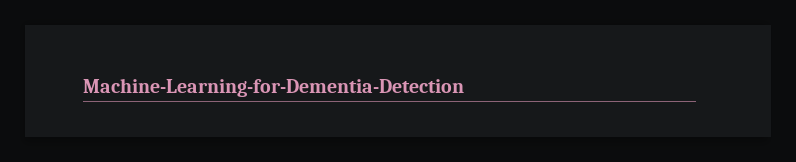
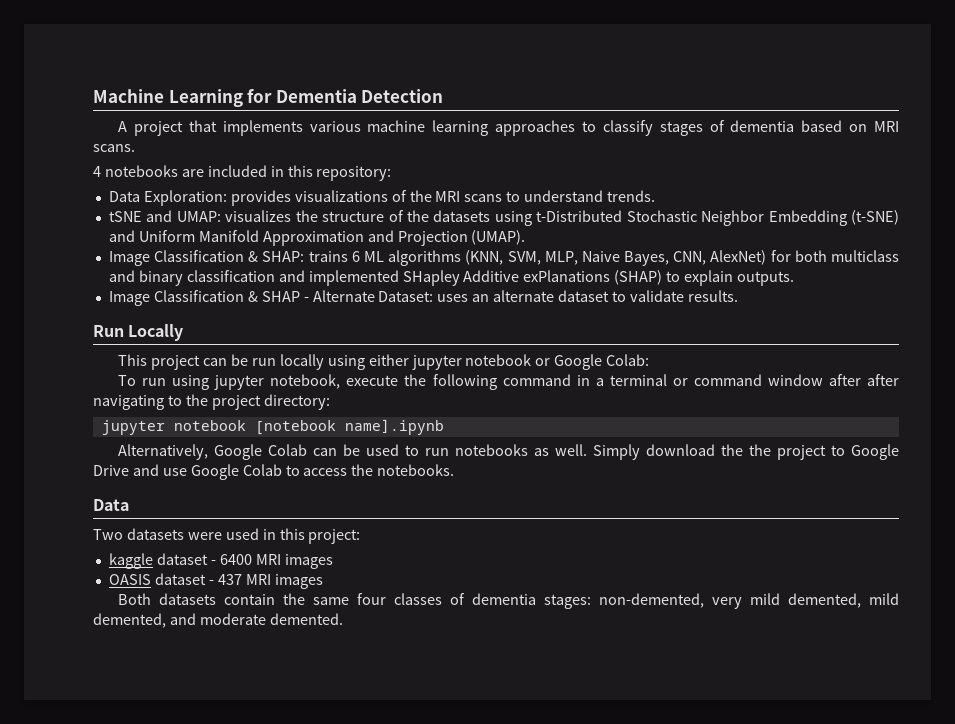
- Machine-Learning-for-Dementia-Detection
+ Machine Learning for Dementia Detection
+ A project that implements various machine learning approaches to classify stages of dementia based on MRI scans.
+ 4 notebooks are included in this repository:
+ Data Exploration: provides visualizations of the MRI scans to understand trends.
+ tSNE and UMAP: visualizes the structure of the datasets using t-Distributed Stochastic Neighbor Embedding (t-SNE) and Uniform Manifold Approximation and Projection (UMAP).
+ Image Classification & SHAP: trains 6 ML algorithms (KNN, SVM, MLP, Naive Bayes, CNN, AlexNet) for both multiclass and binary classification and implemented SHapley Additive exPlanations (SHAP) to explain outputs.
+ Image Classification & SHAP - Alternate Dataset: uses an alternate dataset to validate results.
+ Run Locally
+ This project can be run locally using either jupyter notebook or Google Colab:
+ To run using jupyter notebook, execute the following command in a terminal or command window after after navigating to the project directory:
+ jupyter notebook [notebook name].ipynb
+ Alternatively, Google Colab can be used to run notebooks as well. Simply download the the project to Google Drive and use Google Colab to access the notebooks.
+ Data
+ Two datasets were used in this project:
+ kaggle dataset - 6400 MRI images
+ OASIS dataset - 437 MRI images
+ Both datasets contain the same four classes of dementia stages: non-demented, very mild demented, mild demented, and moderate demented.

